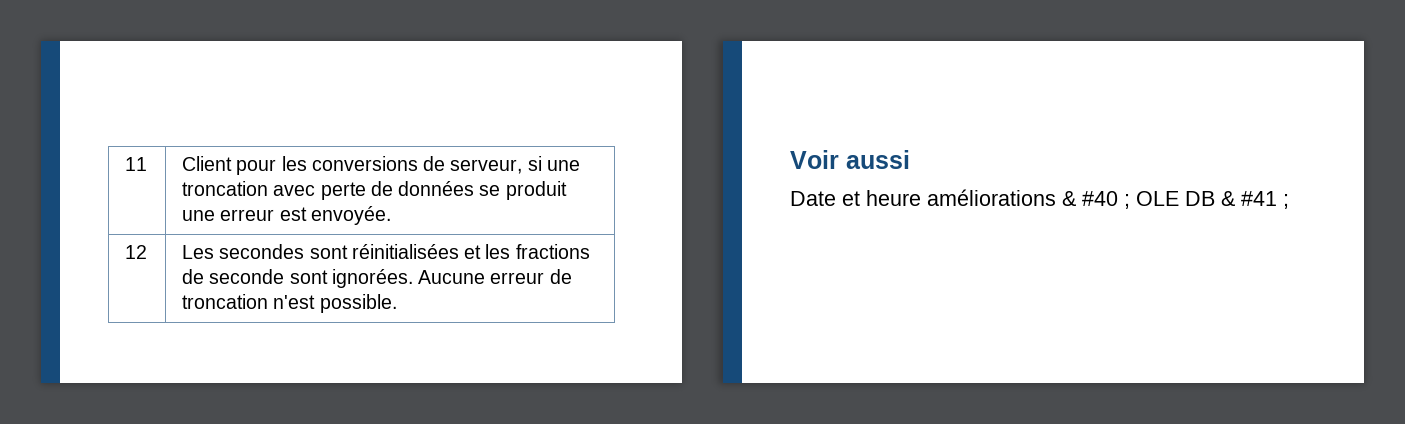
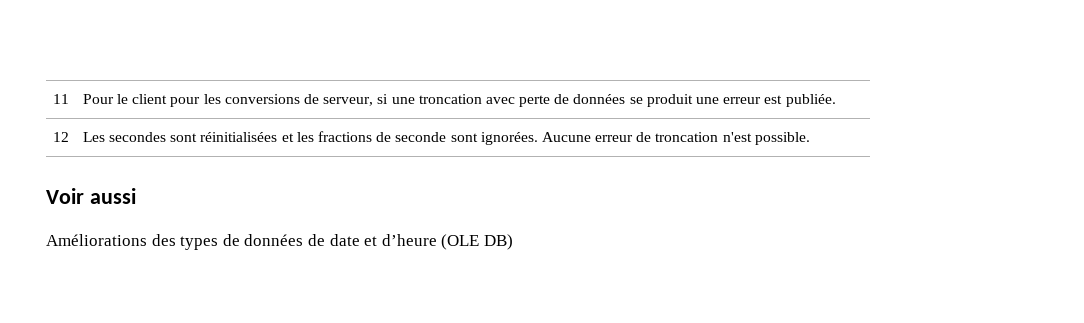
- 11 | Client pour les conversions de serveur, si une troncation avec perte de données se produit une erreur est envoyée.
+ 11 | Pour le client pour les conversions de serveur, si une troncation avec perte de données se produit une erreur est publiée.
- Date et heure améliorations & #40 ; OLE DB & #41 ;
+ Améliorations des types de données de date et d’heure (OLE DB)

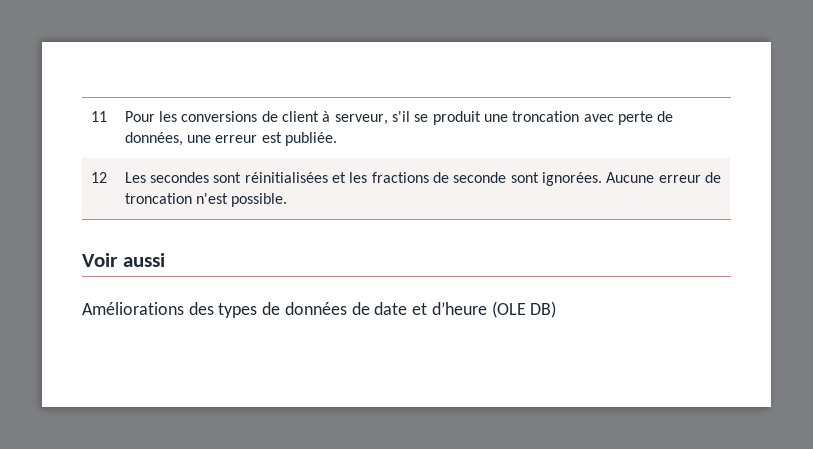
- 11 | Pour le client pour les conversions de serveur, si une troncation avec perte de données se produit une erreur est publiée.
+ 11 | Pour les conversions de client à serveur, s'il se produit une troncation avec perte de données, une erreur est publiée.

